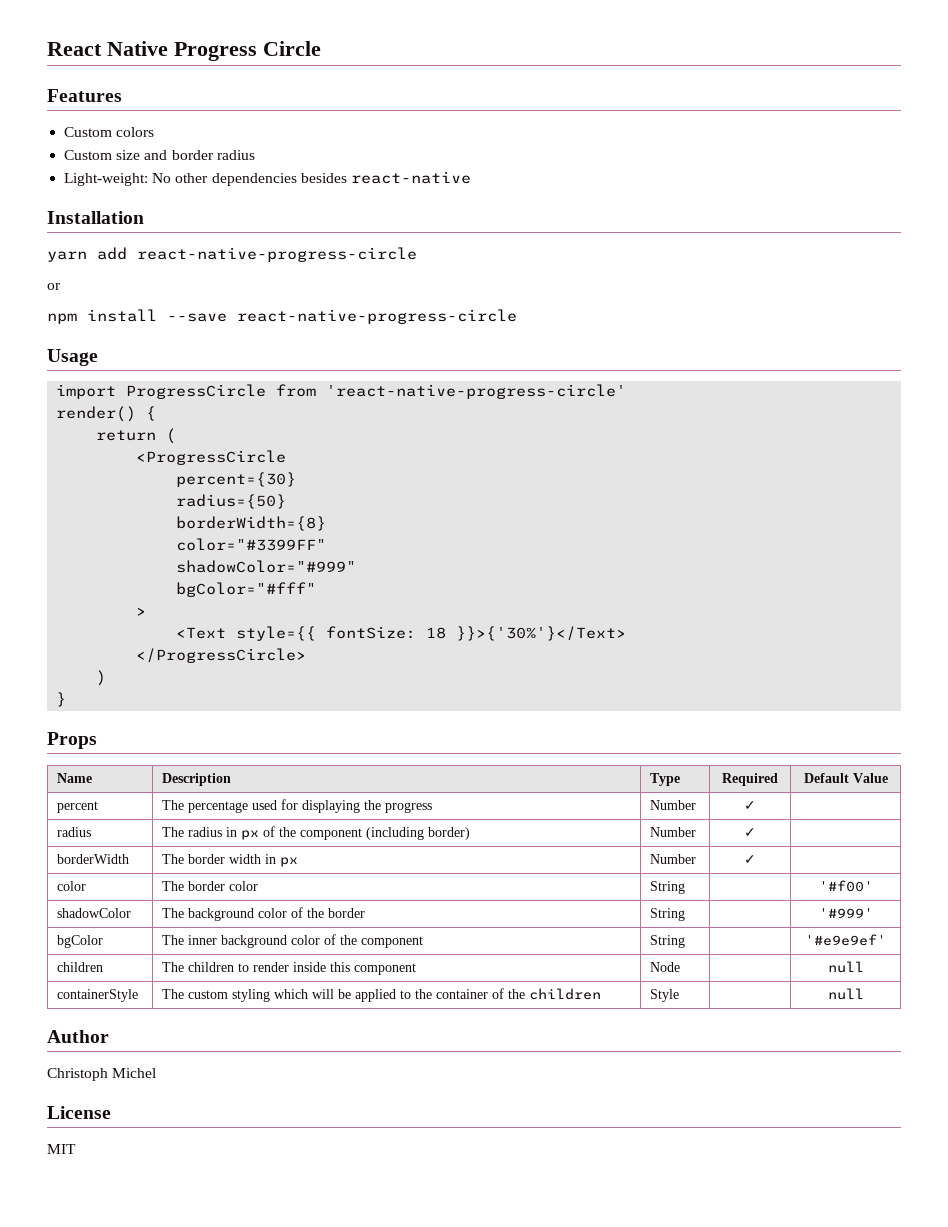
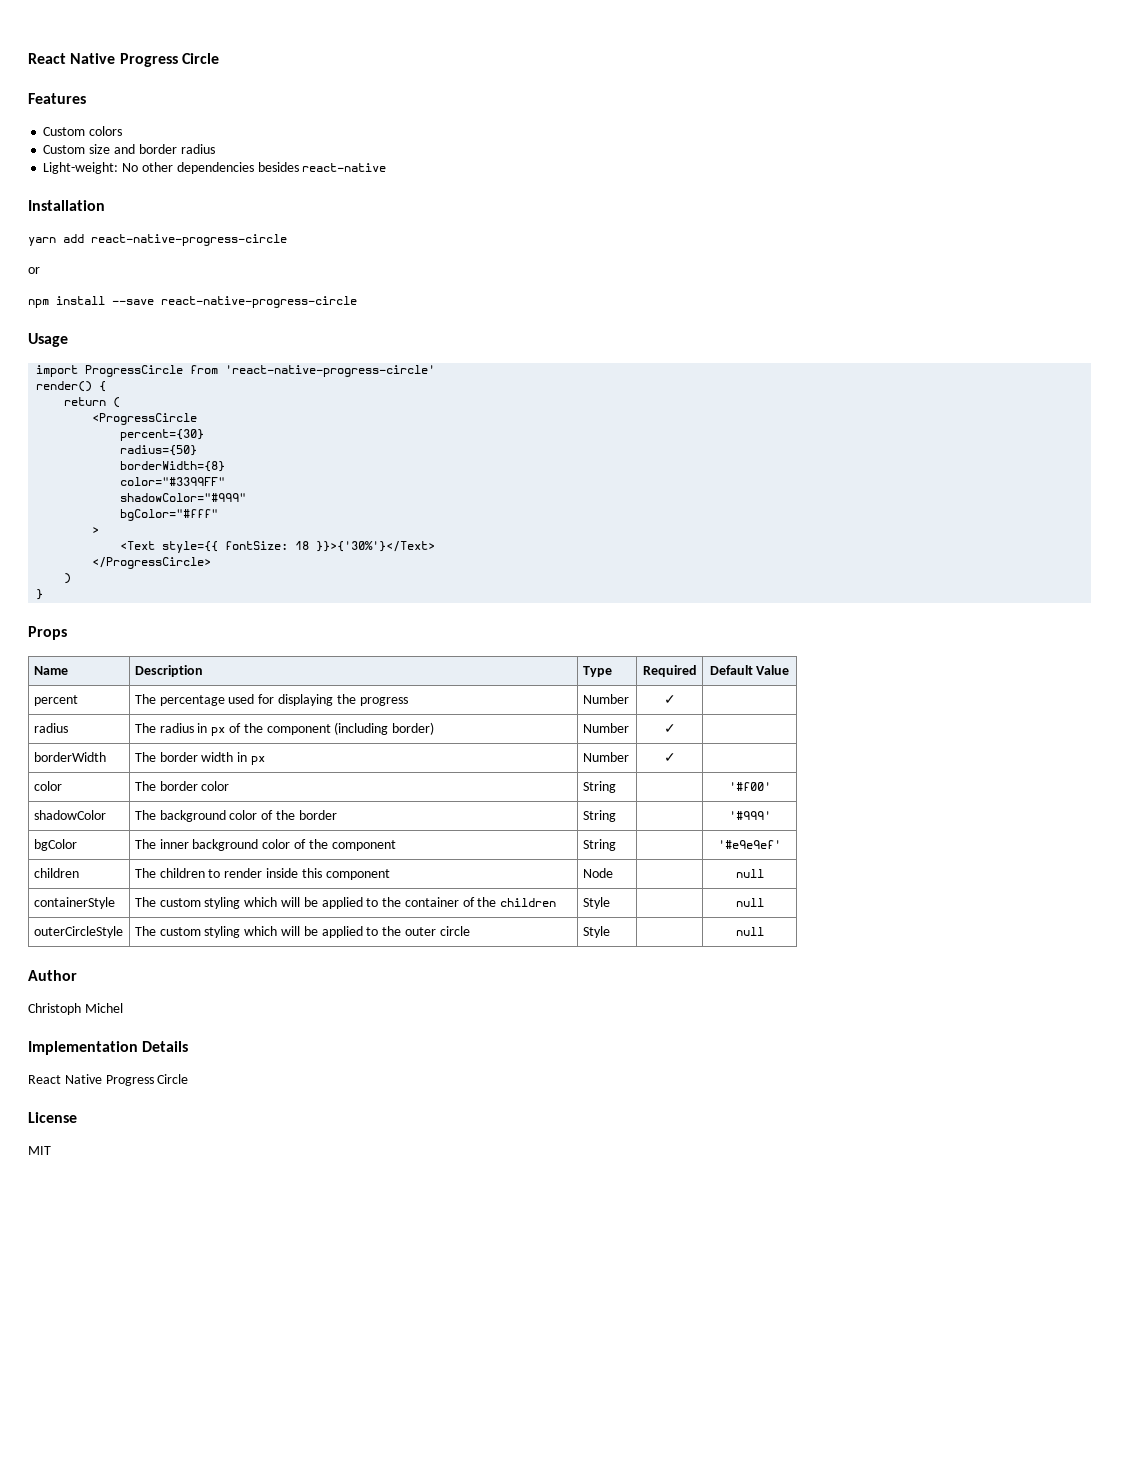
+ outerCircleStyle | The custom styling which will be applied to the outer circle | Style | | null
  Author
  Christoph Michel
+ Implementation Details
+ React Native Progress Circle

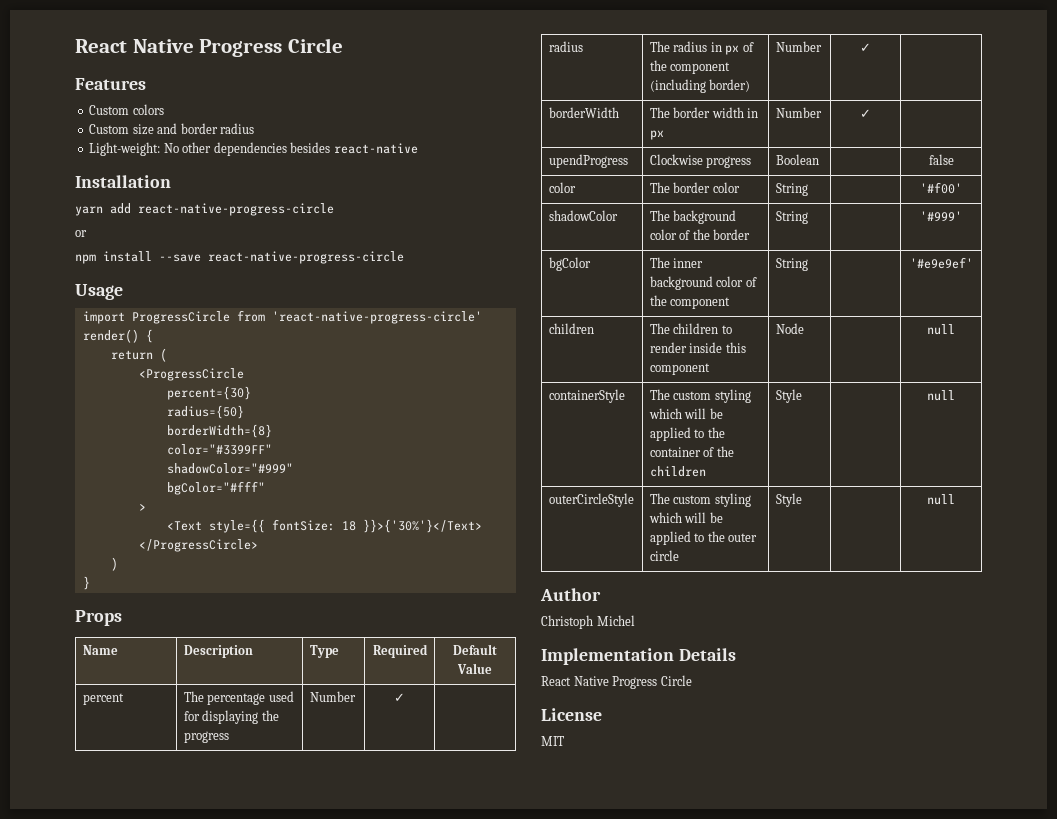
+ upendProgress | Clockwise progress | Boolean | | false

